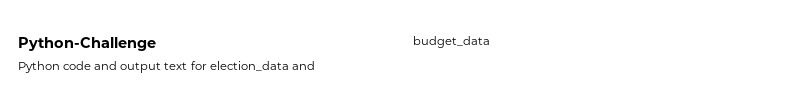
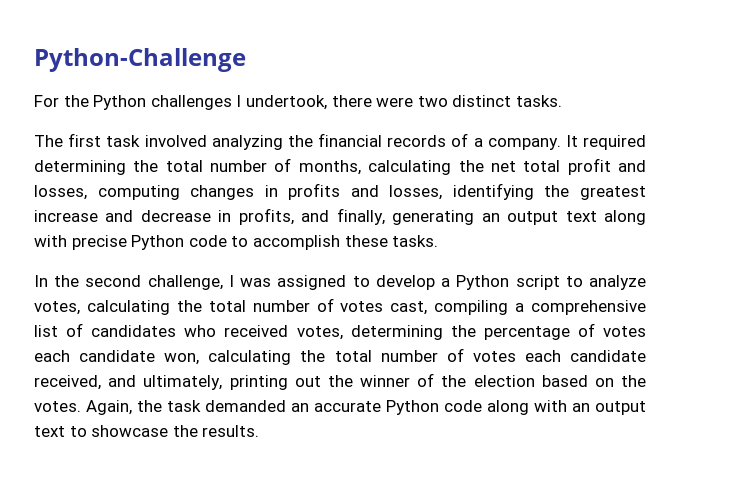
- Python code and output text for election_data and budget_data
+ For the Python challenges I undertook, there were two distinct tasks.
+ The first task involved analyzing the financial records of a company. It required determining the total number of months, calculating the net total profit and losses, computing changes in profits and losses, identifying the greatest increase and decrease in profits, and finally, generating an output text along with precise Python code to accomplish these tasks.
+ In the second challenge, I was assigned to develop a Python script to analyze votes, calculating the total number of votes cast, compiling a comprehensive list of candidates who received votes, determining the percentage of votes each candidate won, calculating the total number of votes each candidate received, and ultimately, printing out the winner of the election based on the votes. Again, the task demanded an accurate Python code along with an output text to showcase the results.

